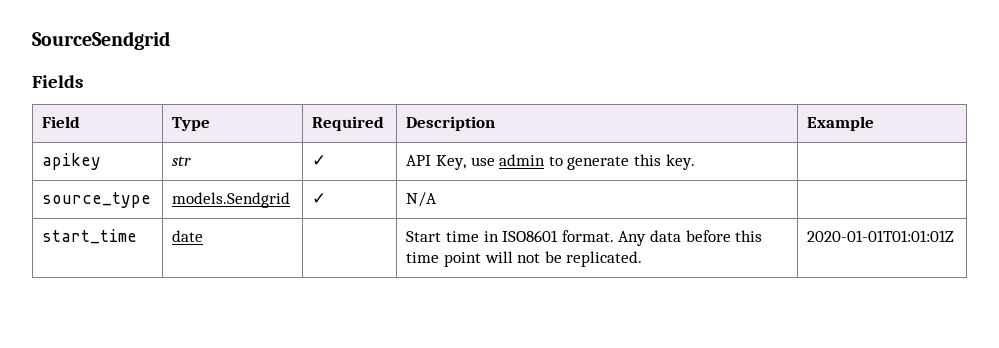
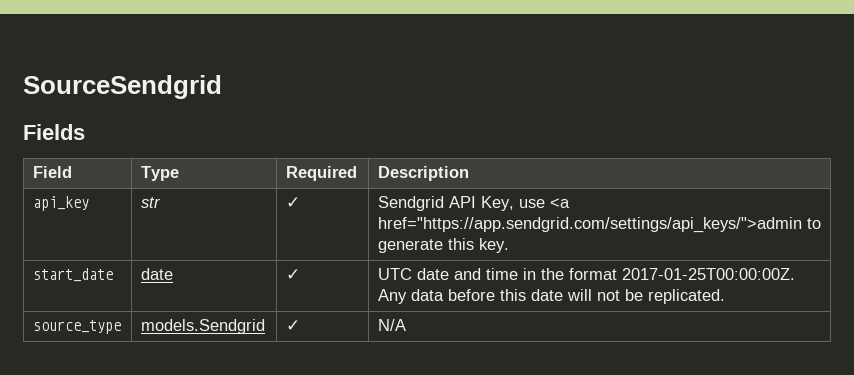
- Field | Type | Required | Description | Example
- apikey | str | ✓ | API Key, use admin to generate this key. |
- source_type | models.Sendgrid | ✓ | N/A |
- start_time | date | | Start time in ISO8601 format. Any data before this time point will not be replicated. | 2020-01-01T01:01:01Z
+ Field | Type | Required | Description
+ api_key | str | ✓ | Sendgrid API Key, use <a href="https://app.sendgrid.com/settings/api_keys/">admin to generate this key.
+ start_date | date | ✓ | UTC date and time in the format 2017-01-25T00:00:00Z. Any data before this date will not be replicated.
+ source_type | models.Sendgrid | ✓ | N/A

